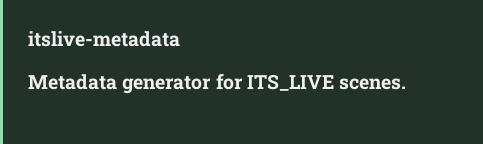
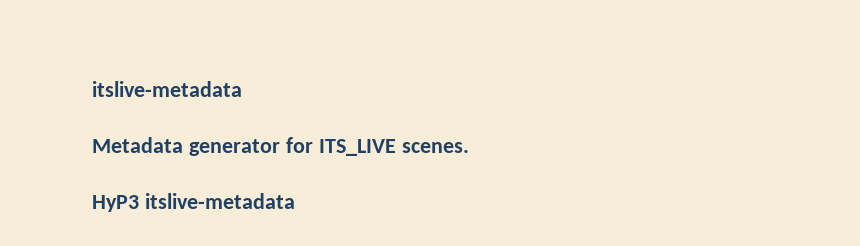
+ HyP3 itslive-metadata

